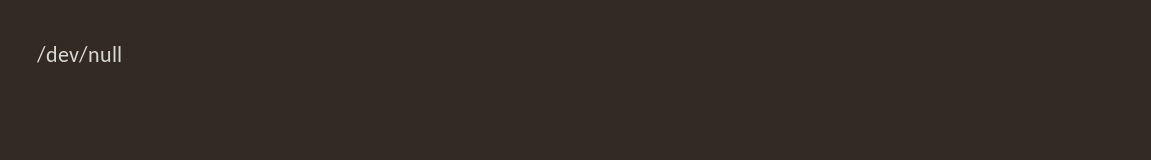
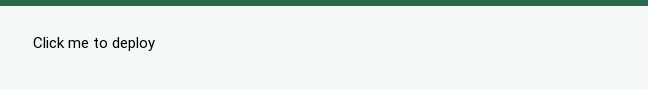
- /dev/null
+ Click me to deploy

